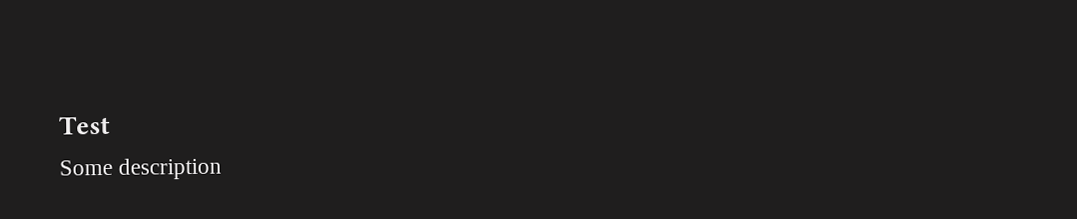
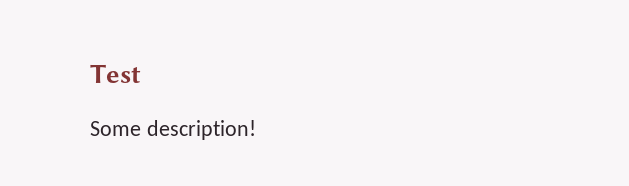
- Some description
+ Some description!

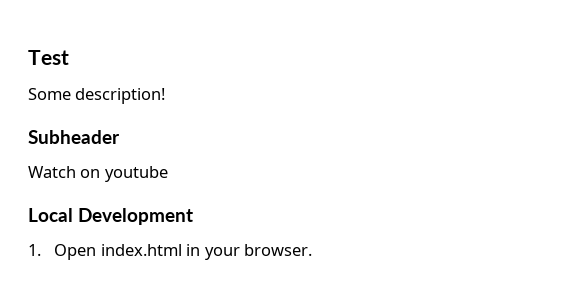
+ Subheader
+ Watch on youtube
+ Local Development
+ 1. Open index.html in your browser.

